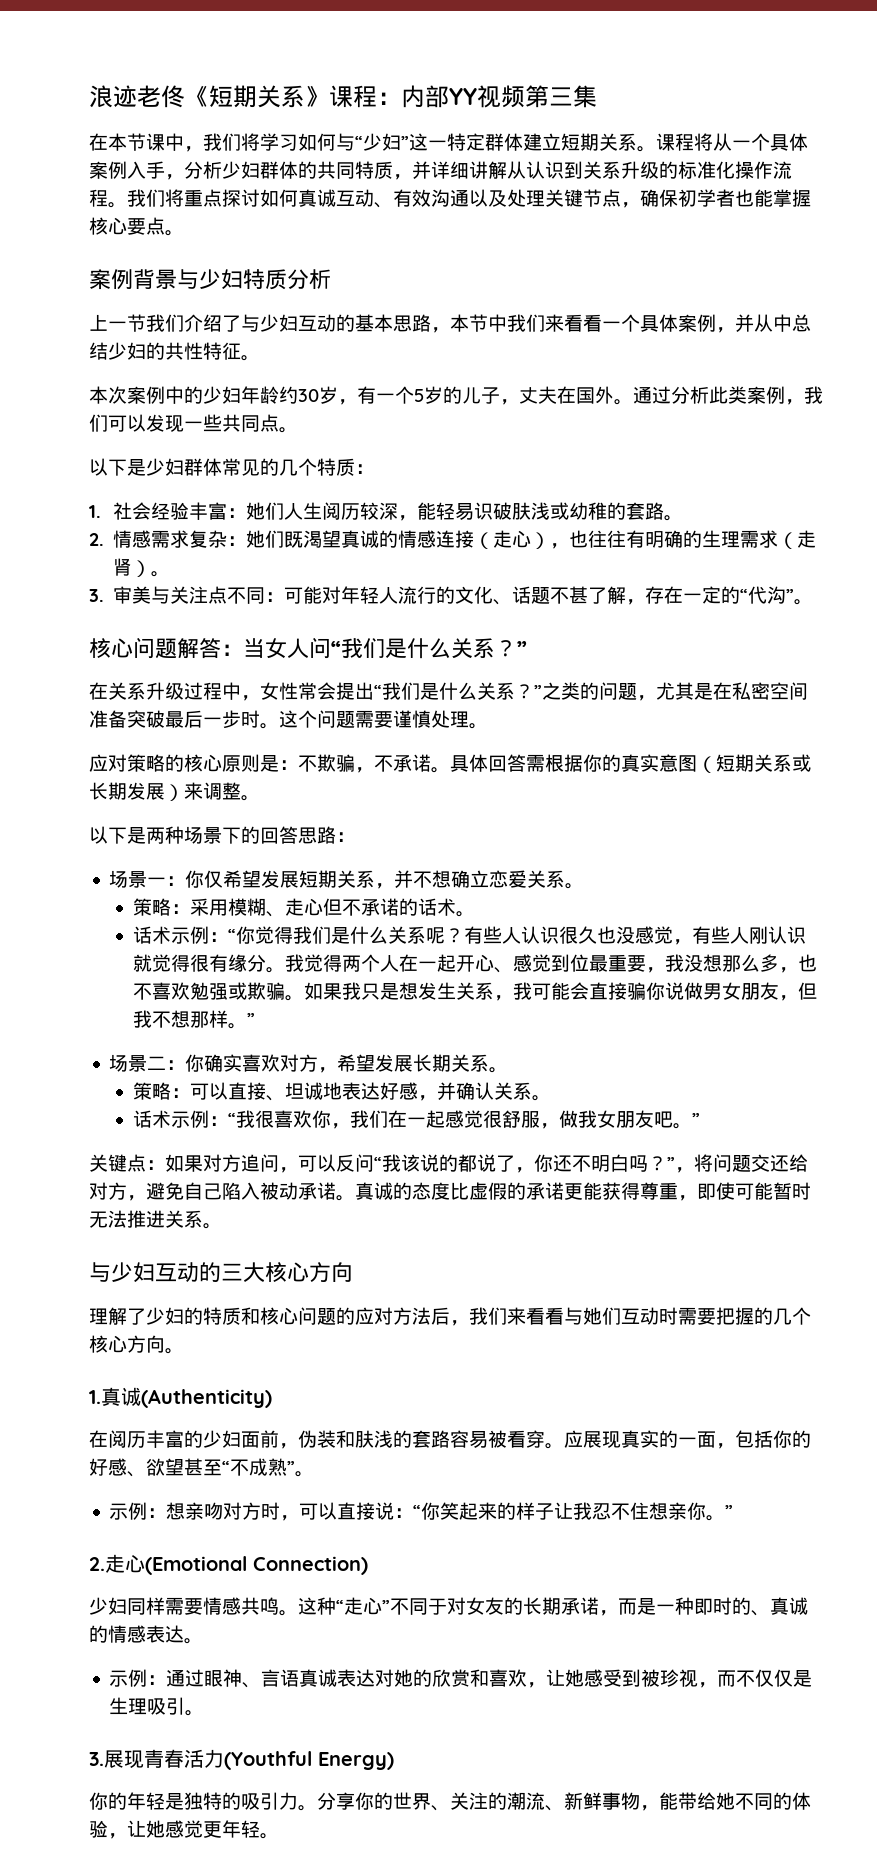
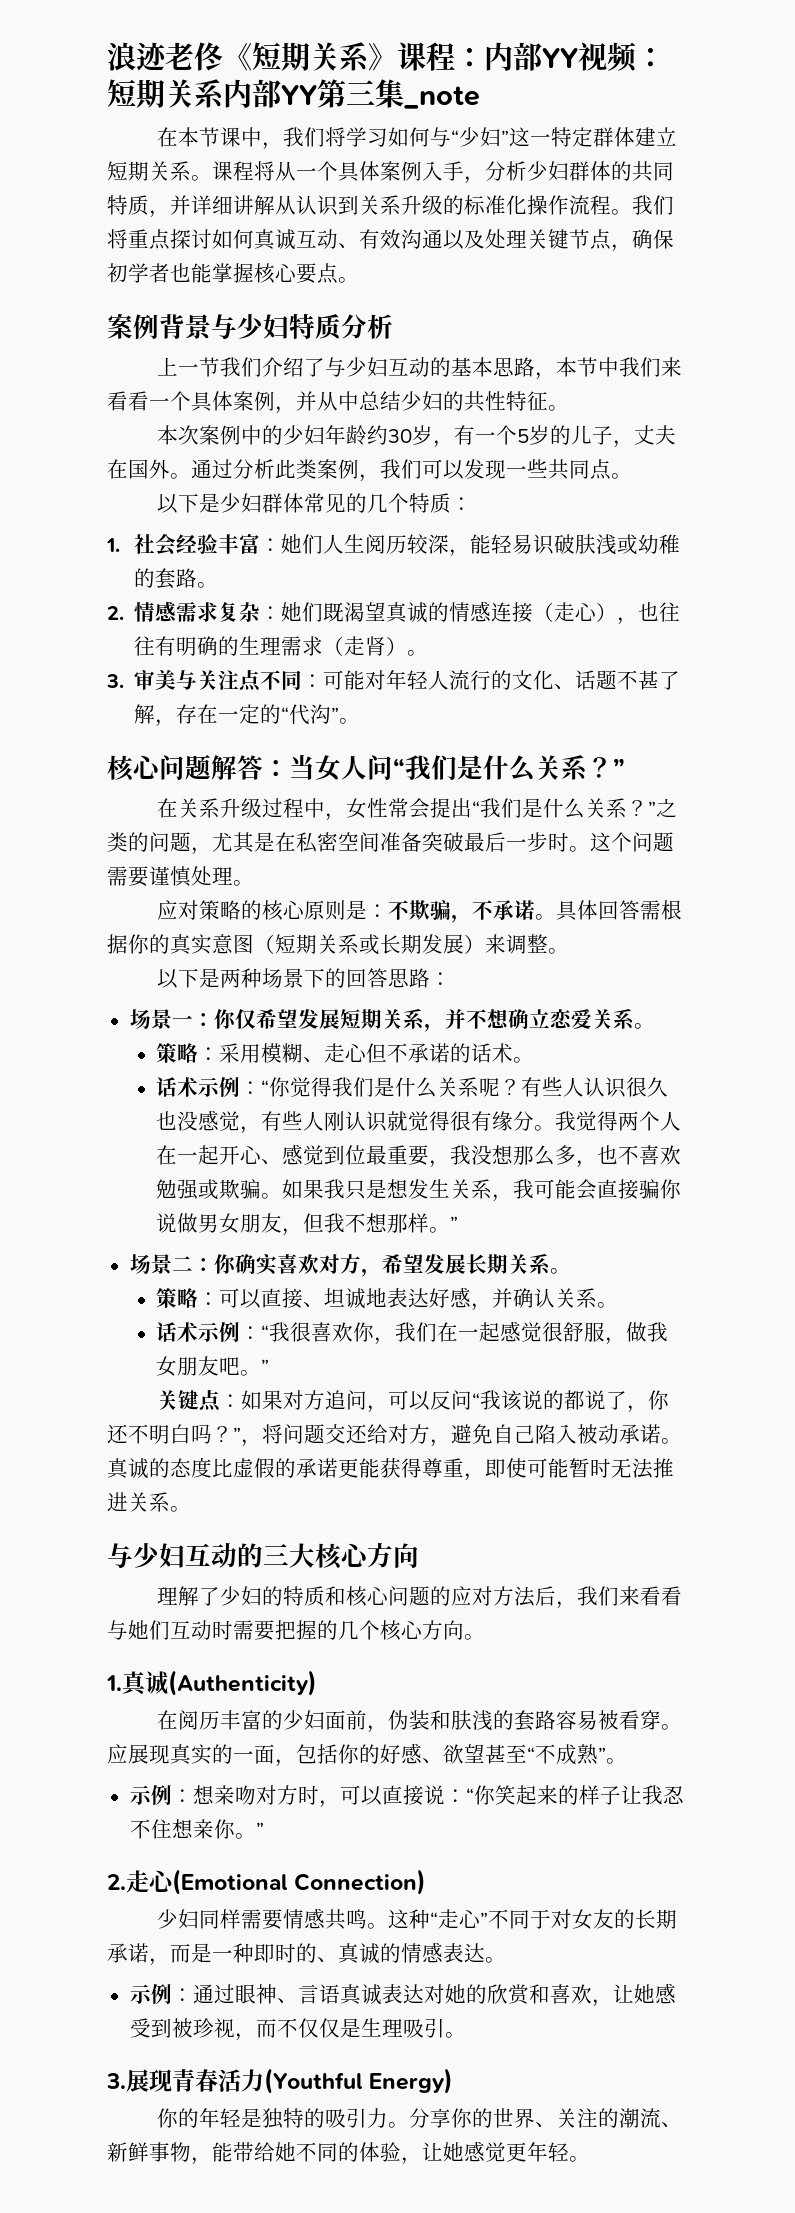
- 浪迹老佟《短期关系》课程：内部YY视频第三集
+ 浪迹老佟《短期关系》课程：内部YY视频：短期关系内部YY第三集_note

